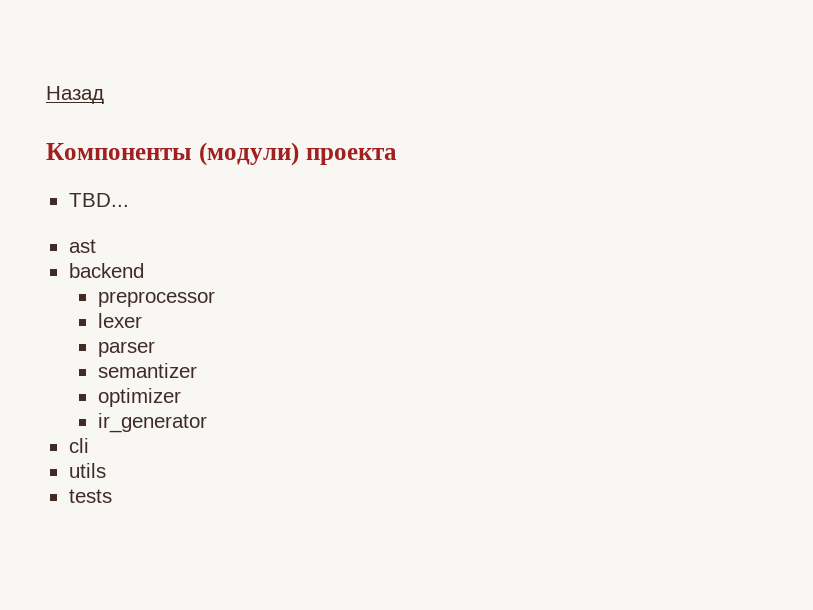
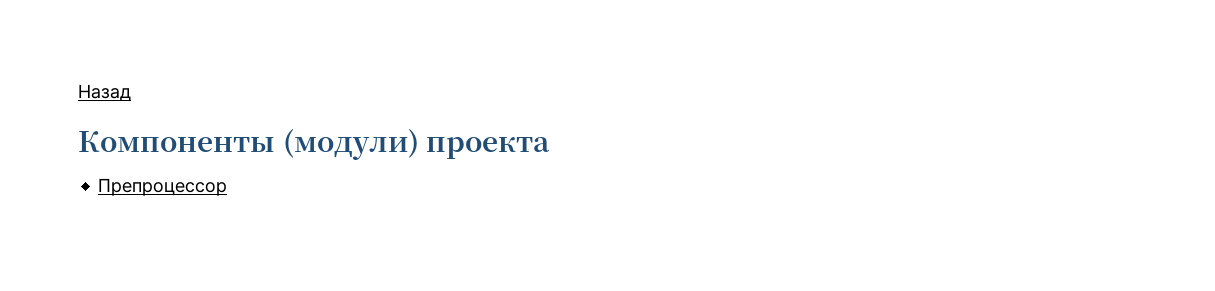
- TBD...
- ast
- backend
- preprocessor
- lexer
- parser
- semantizer
- optimizer
- ir_generator
- cli
- utils
- tests
+ Препроцессор

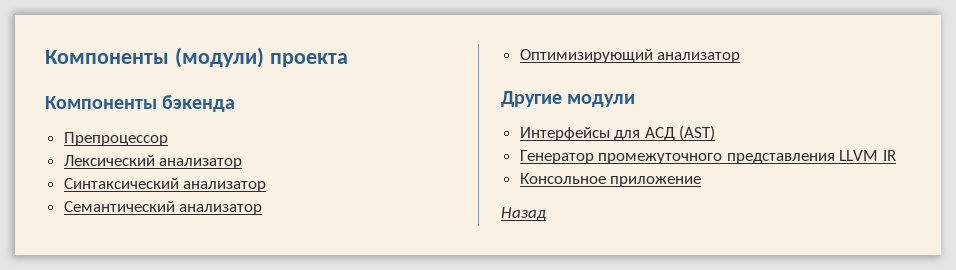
- Назад
+ Компоненты бэкенда
+ Лексический анализатор
+ Синтаксический анализатор
+ Семантический анализатор
+ Оптимизирующий анализатор
+ Другие модули
+ Интерфейсы для АСД (AST)
+ Генератор промежуточного представления LLVM IR
+ Консольное приложение
+ Назад

